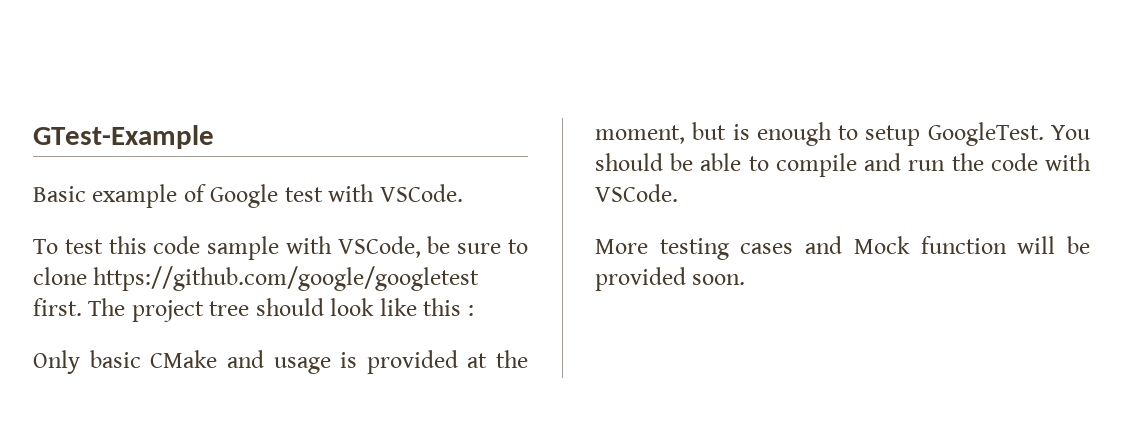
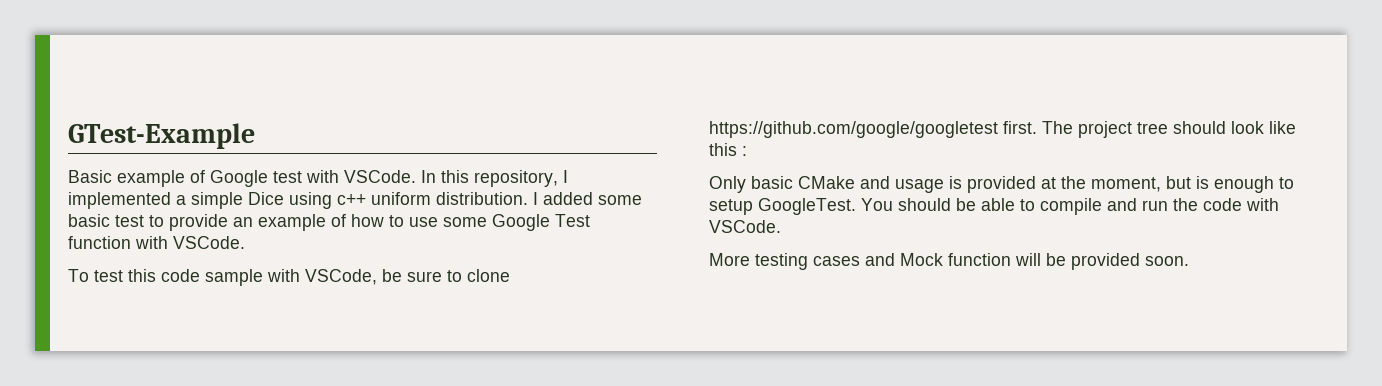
+ In this repository, I implemented a simple Dice using c++ uniform distribution. I added some basic test to provide an example of how to use some Google Test function with VSCode.

